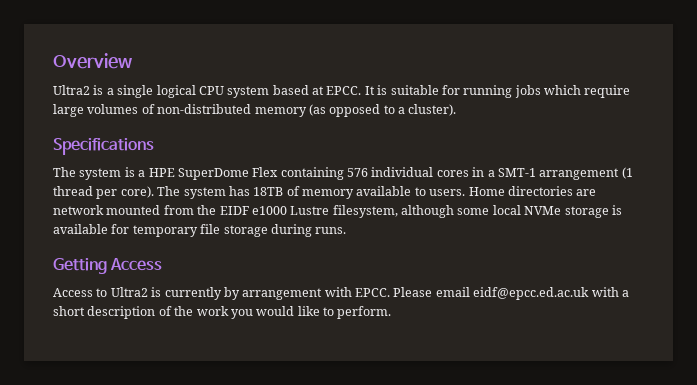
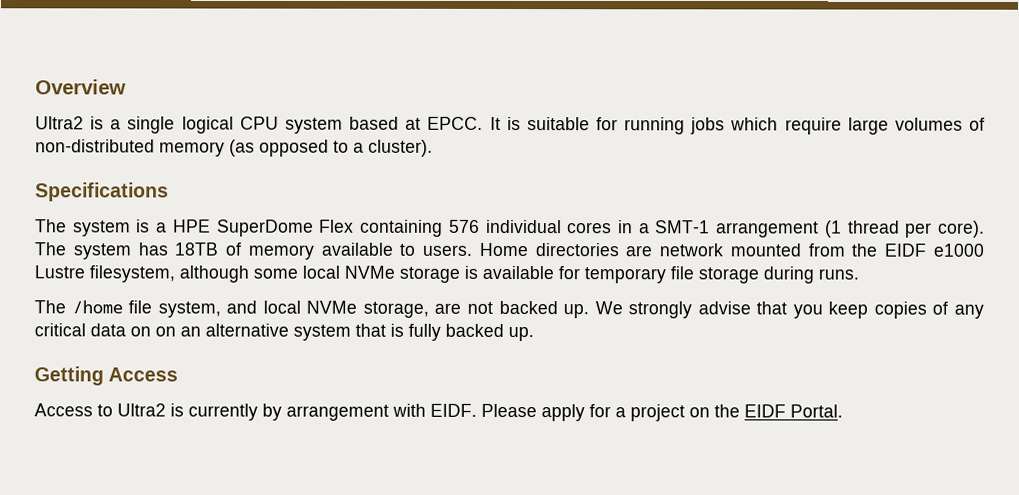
+ The /home file system, and local NVMe storage, are not backed up. We strongly advise that you keep copies of any critical data on on an alternative system that is fully backed up.
- Access to Ultra2 is currently by arrangement with EPCC. Please email eidf@epcc.ed.ac.uk with a short description of the work you would like to perform.
+ Access to Ultra2 is currently by arrangement with EIDF. Please apply for a project on the EIDF Portal.

